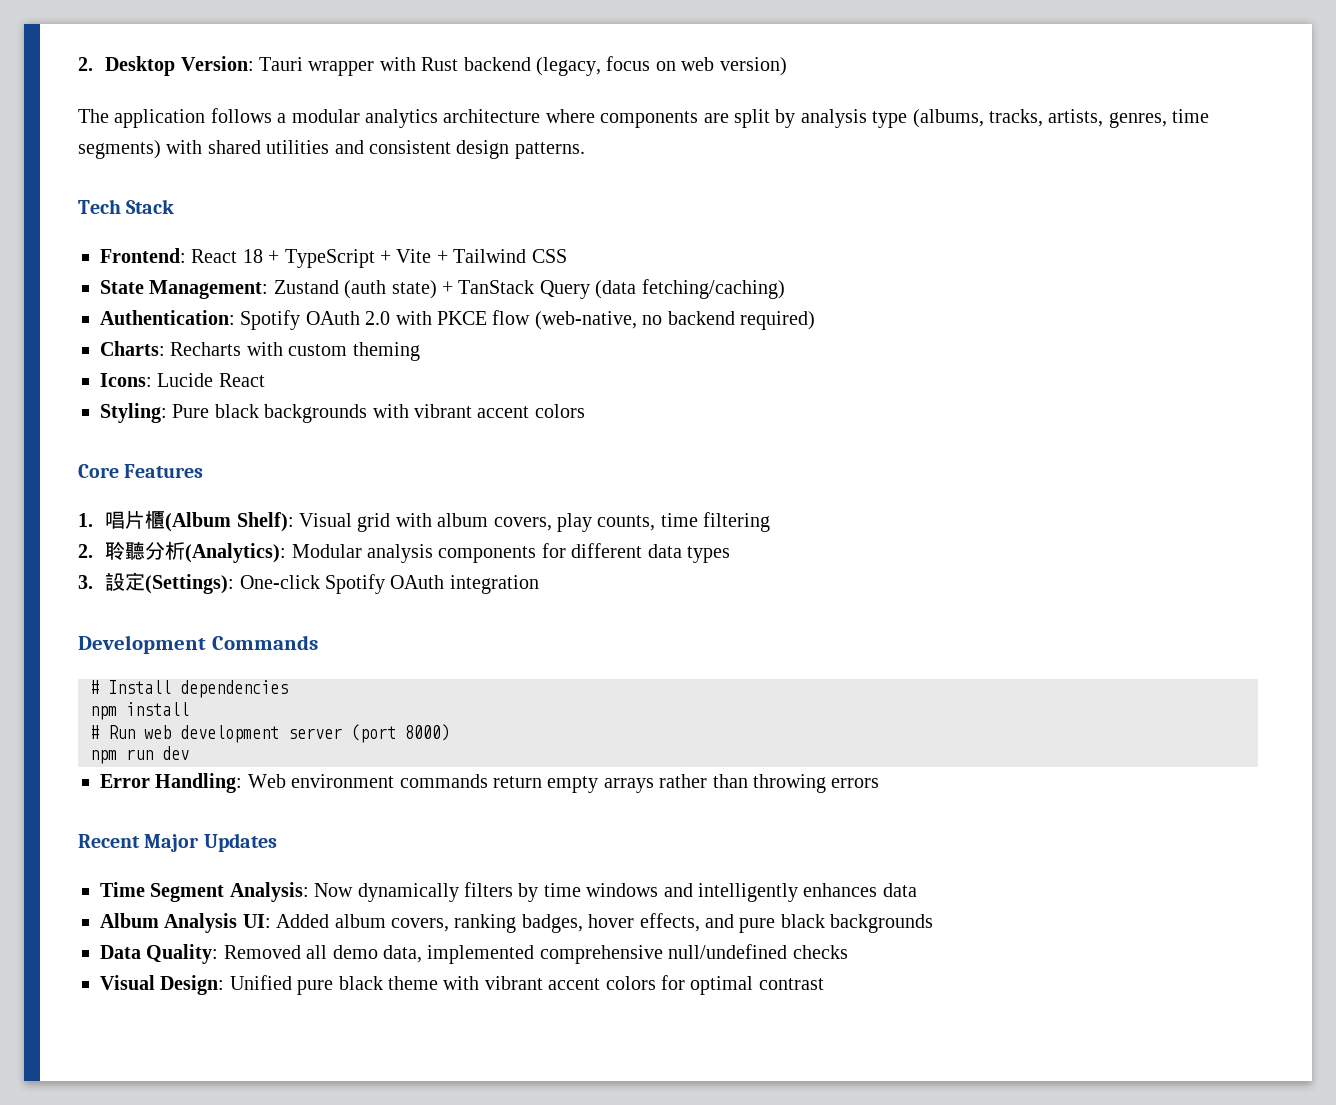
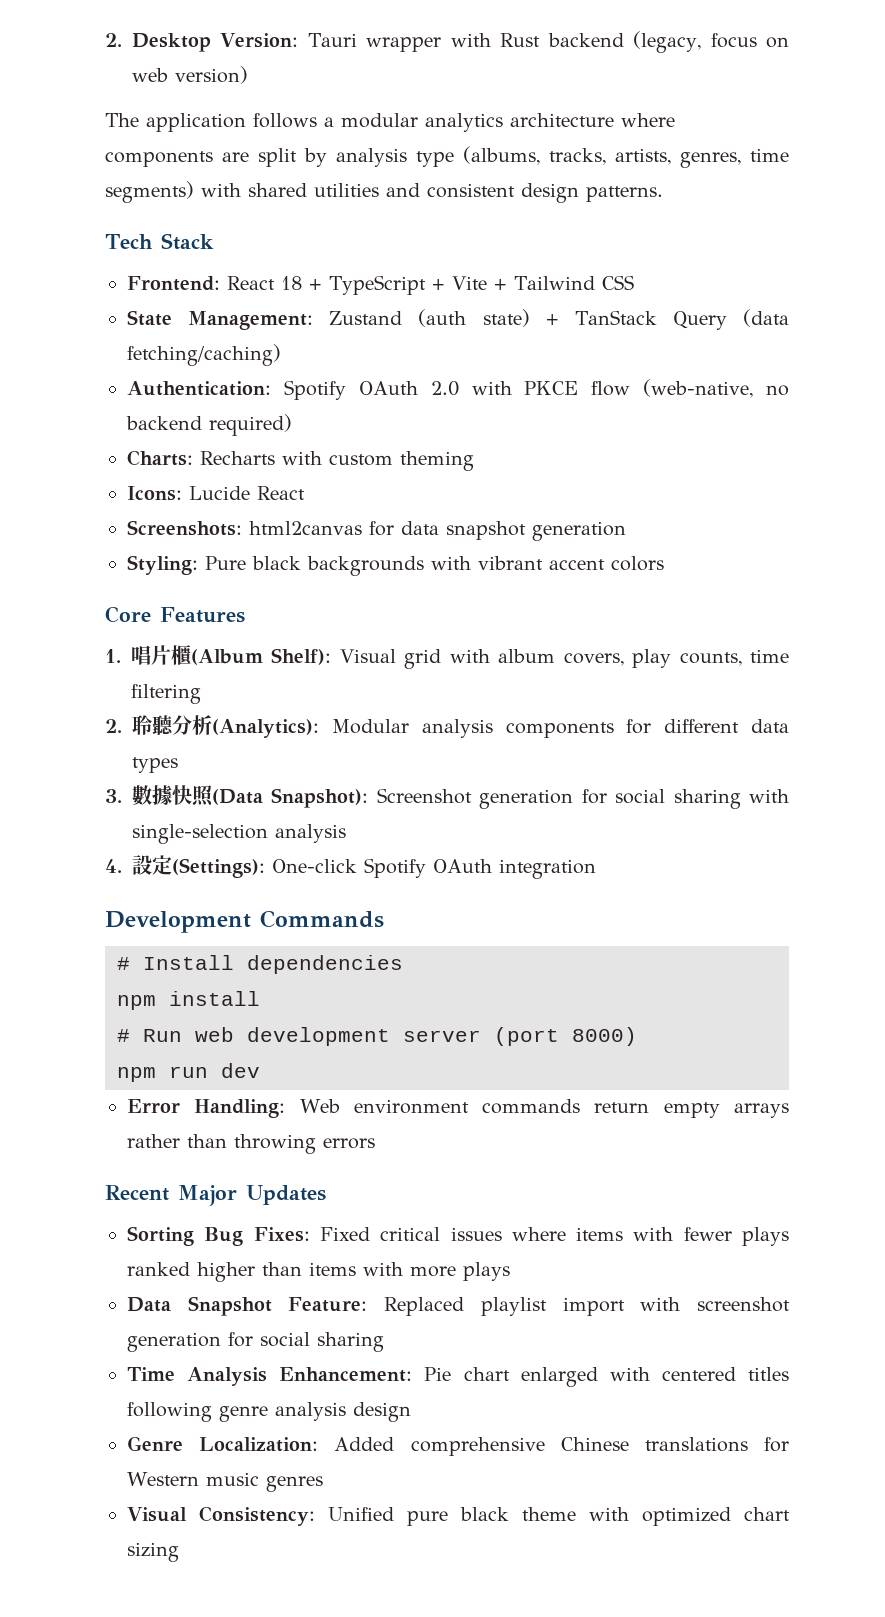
+ Screenshots: html2canvas for data snapshot generation
- 3.設定(Settings): One-click Spotify OAuth integration
+ 3.數據快照(Data Snapshot): Screenshot generation for social sharing with single-selection analysis
+ 4.設定(Settings): One-click Spotify OAuth integration
- Time Segment Analysis: Now dynamically filters by time windows and intelligently enhances data
- Album Analysis UI: Added album covers, ranking badges, hover effects, and pure black backgrounds
- Data Quality: Removed all demo data, implemented comprehensive null/undefined checks
- Visual Design: Unified pure black theme with vibrant accent colors for optimal contrast
+ Sorting Bug Fixes: Fixed critical issues where items with fewer plays ranked higher than items with more plays
+ Data Snapshot Feature: Replaced playlist import with screenshot generation for social sharing
+ Time Analysis Enhancement: Pie chart enlarged with centered titles following genre analysis design
+ Genre Localization: Added comprehensive Chinese translations for Western music genres
+ Visual Consistency: Unified pure black theme with optimized chart sizing

